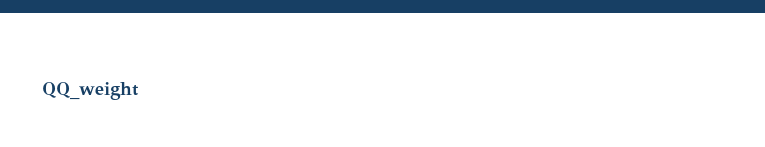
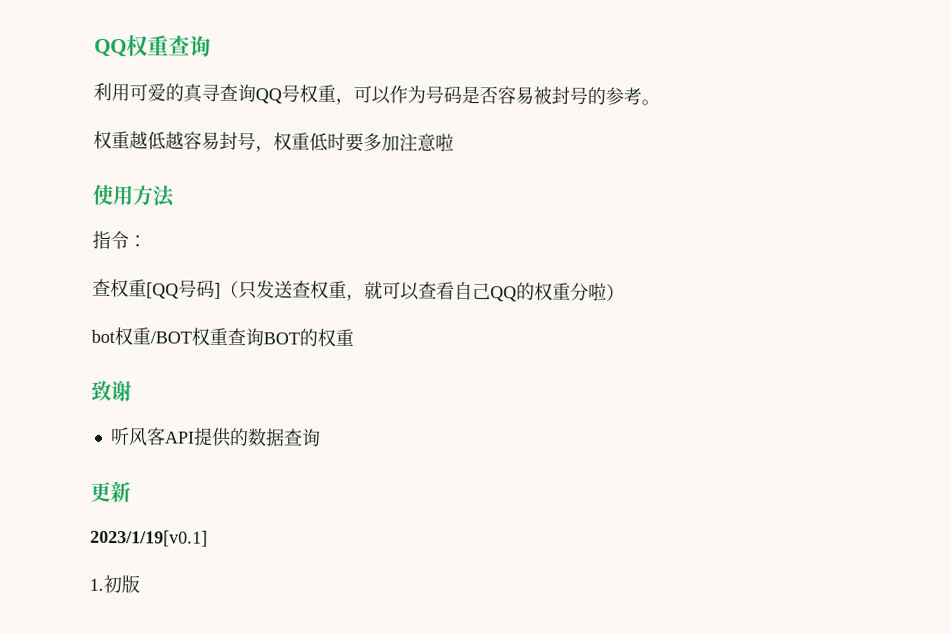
- QQ_weight
+ QQ权重查询
+ 利用可爱的真寻查询QQ号权重，可以作为号码是否容易被封号的参考。
+ 权重越低越容易封号，权重低时要多加注意啦
+ 使用方法
+ 指令：
+ 查权重[QQ号码]（只发送查权重，就可以查看自己QQ的权重分啦）
+ bot权重/BOT权重查询BOT的权重
+ 致谢
+ 听风客API提供的数据查询
+ 更新
+ 2023/1/19[v0.1]
+ 1.初版

